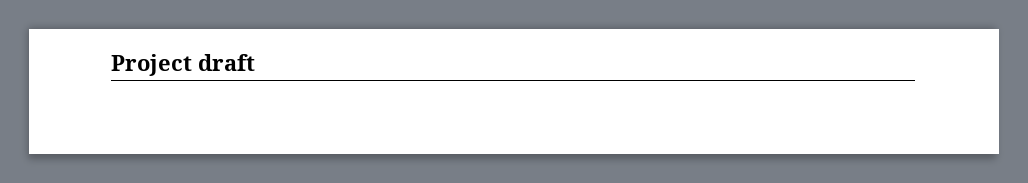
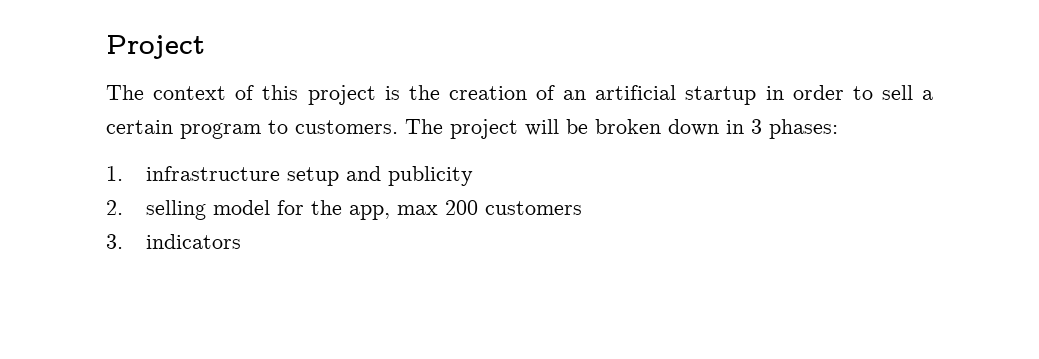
- Project draft
+ Project
+ The context of this project is the creation of an artificial startup in order to sell a certain program to customers. The project will be broken down in 3 phases:
+ 1. infrastructure setup and publicity
+ 2. selling model for the app, max 200 customers
+ 3. indicators

